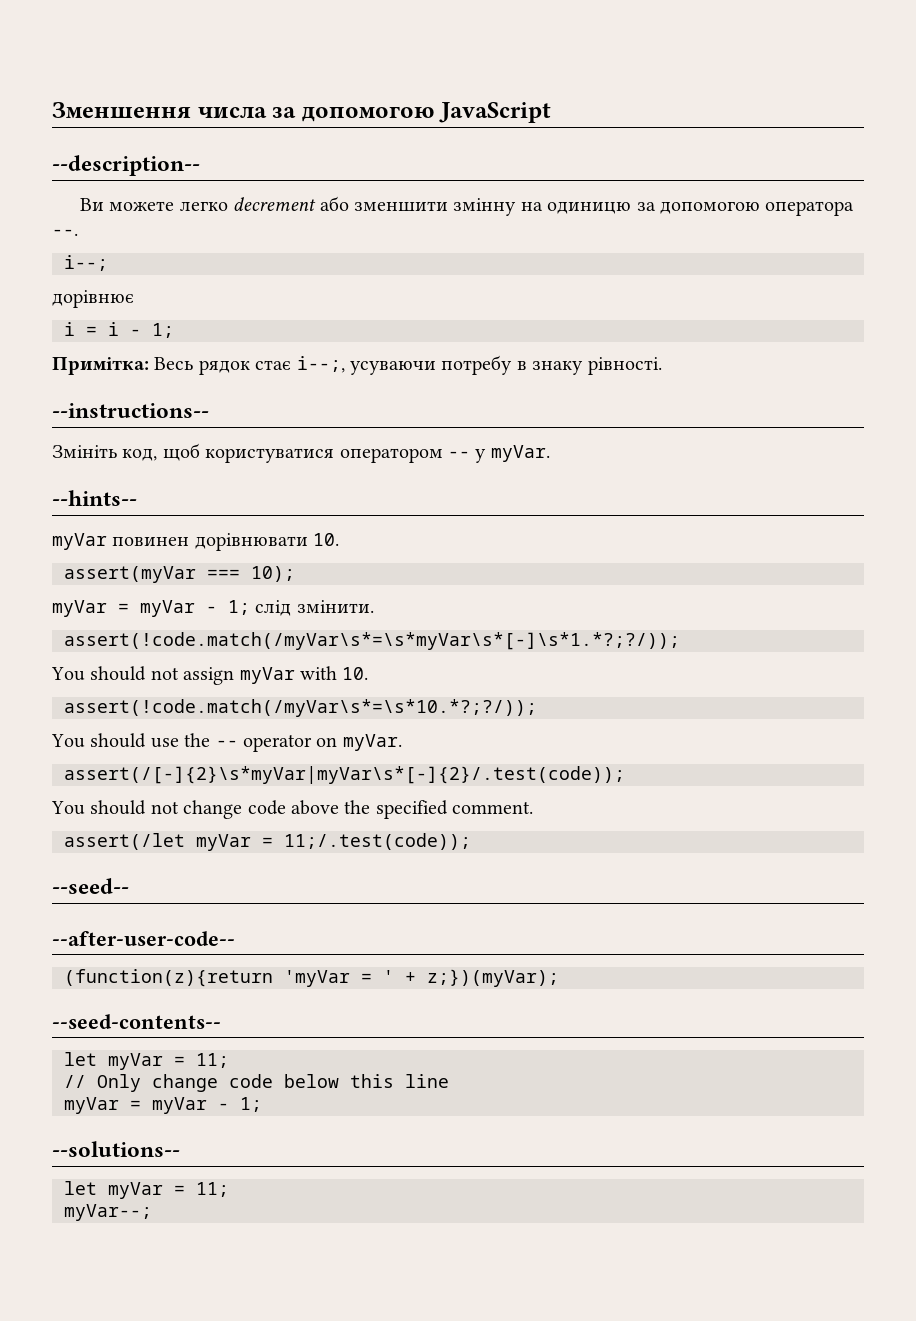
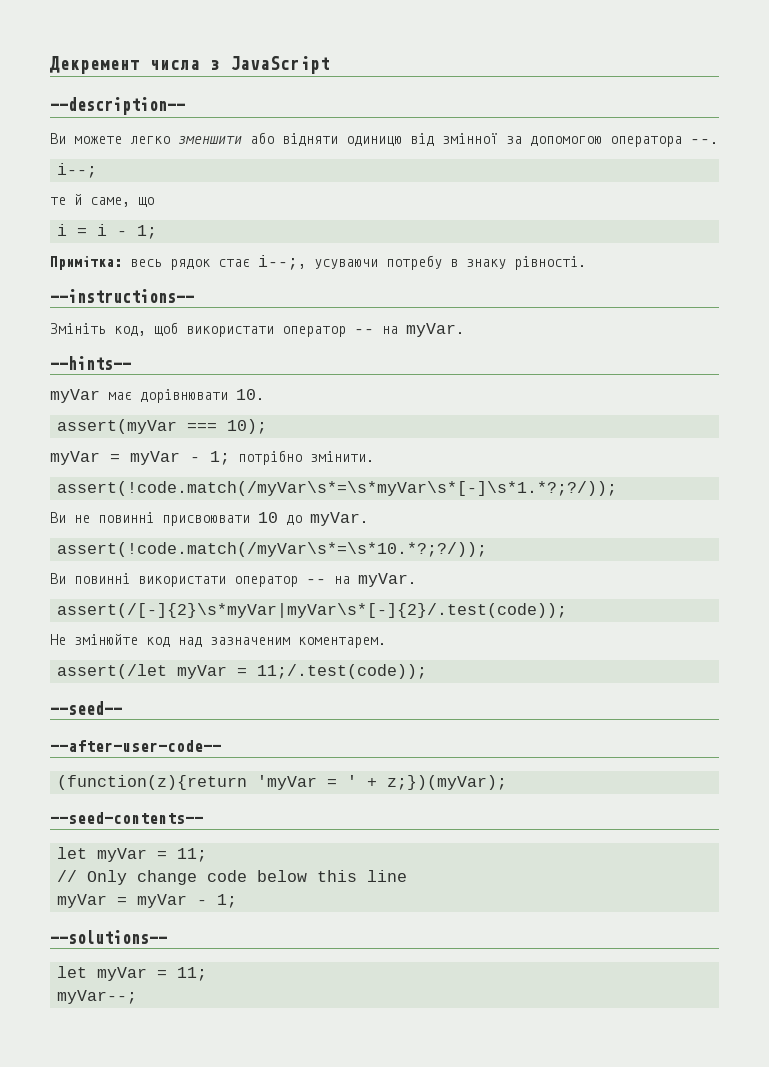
- Зменшення числа за допомогою JavaScript
+ Декремент числа з JavaScript
- Ви можете легко decrement або зменшити змінну на одиницю за допомогою оператора --.
+ Ви можете легко зменшити або відняти одиницю від змінної за допомогою оператора --.
- дорівнює
+ те й саме, що
- Примітка: Весь рядок стає i--;, усуваючи потребу в знаку рівності.
+ Примітка: весь рядок стає i--;, усуваючи потребу в знаку рівності.
- Змініть код, щоб користуватися оператором -- у myVar.
+ Змініть код, щоб використати оператор -- на myVar.
- myVar повинен дорівнювати 10.
+ myVar має дорівнювати 10.
- myVar = myVar - 1; слід змінити.
+ myVar = myVar - 1; потрібно змінити.
- You should not assign myVar with 10.
+ Ви не повинні присвоювати 10 до myVar.
  assert(!code.match(/myVar\s*=\s*10.*?;?/));
- You should use the -- operator on myVar.
+ Ви повинні використати оператор -- на myVar.
  assert(/[-]{2}\s*myVar|myVar\s*[-]{2}/.test(code));
- You should not change code above the specified comment.
+ Не змінюйте код над зазначеним коментарем.

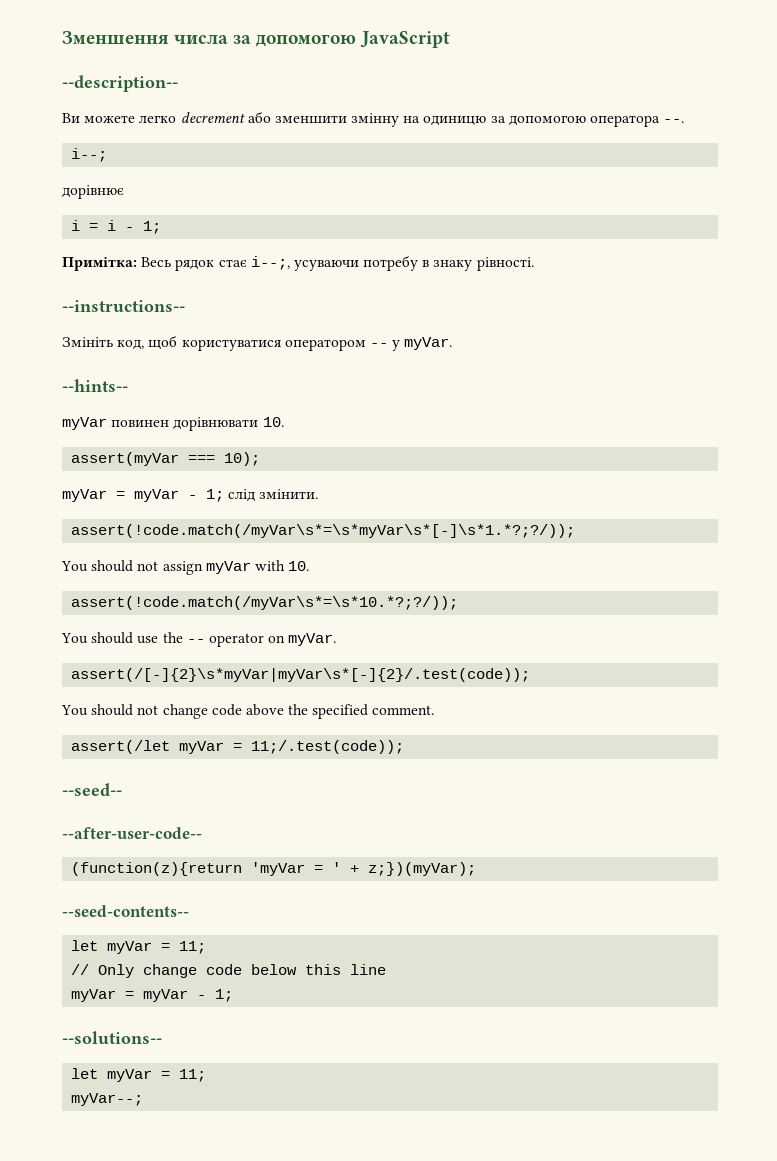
- Декремент числа з JavaScript
+ Зменшення числа за допомогою JavaScript
- Ви можете легко зменшити або відняти одиницю від змінної за допомогою оператора --.
+ Ви можете легко decrement або зменшити змінну на одиницю за допомогою оператора --.
- те й саме, що
+ дорівнює
- Примітка: весь рядок стає i--;, усуваючи потребу в знаку рівності.
+ Примітка: Весь рядок стає i--;, усуваючи потребу в знаку рівності.
- Змініть код, щоб використати оператор -- на myVar.
+ Змініть код, щоб користуватися оператором -- у myVar.
- myVar має дорівнювати 10.
+ myVar повинен дорівнювати 10.
- myVar = myVar - 1; потрібно змінити.
+ myVar = myVar - 1; слід змінити.
- Ви не повинні присвоювати 10 до myVar.
+ You should not assign myVar with 10.
  assert(!code.match(/myVar\s*=\s*10.*?;?/));
- Ви повинні використати оператор -- на myVar.
+ You should use the -- operator on myVar.
  assert(/[-]{2}\s*myVar|myVar\s*[-]{2}/.test(code));
- Не змінюйте код над зазначеним коментарем.
+ You should not change code above the specified comment.

